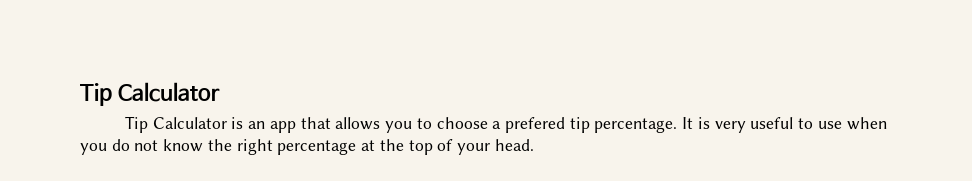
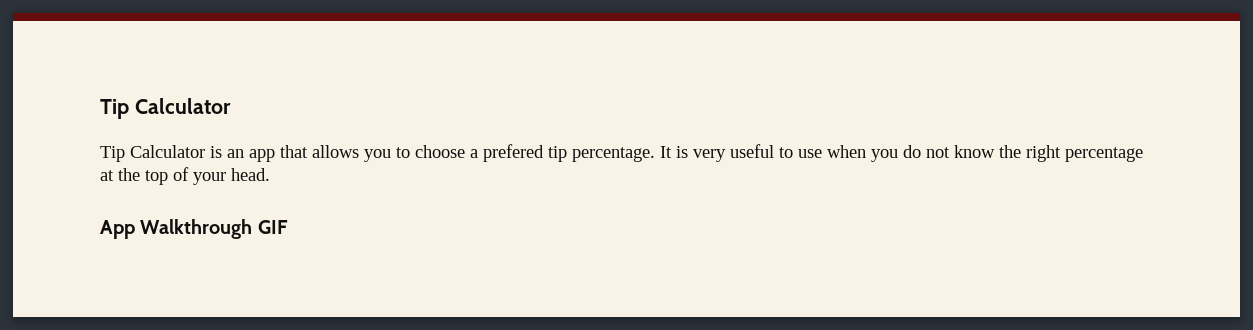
+ App Walkthrough GIF

